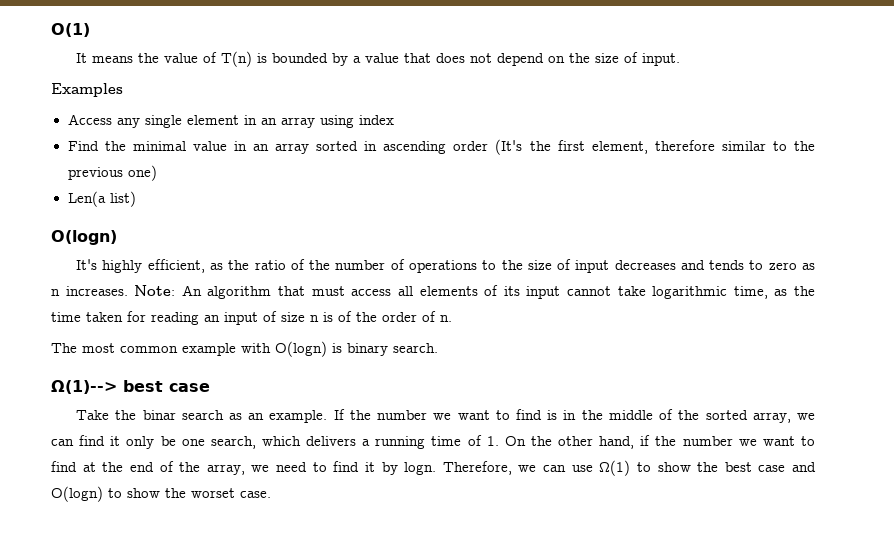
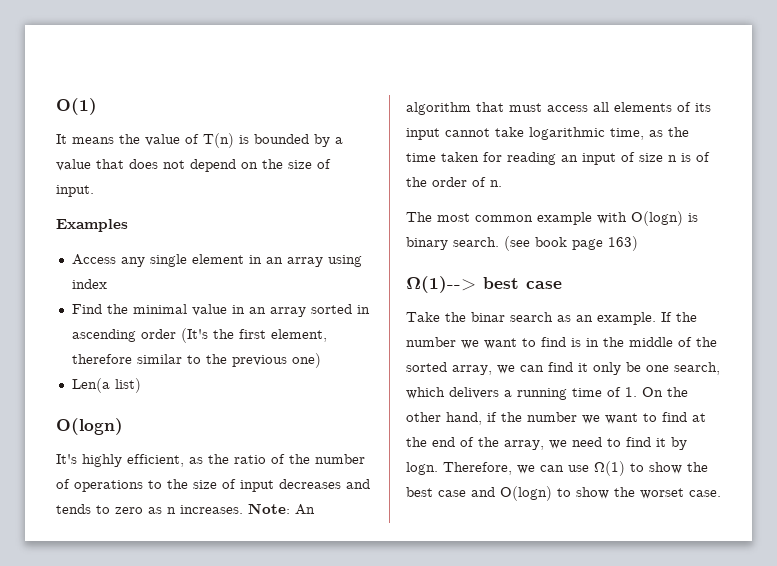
+ (see book page 163)

